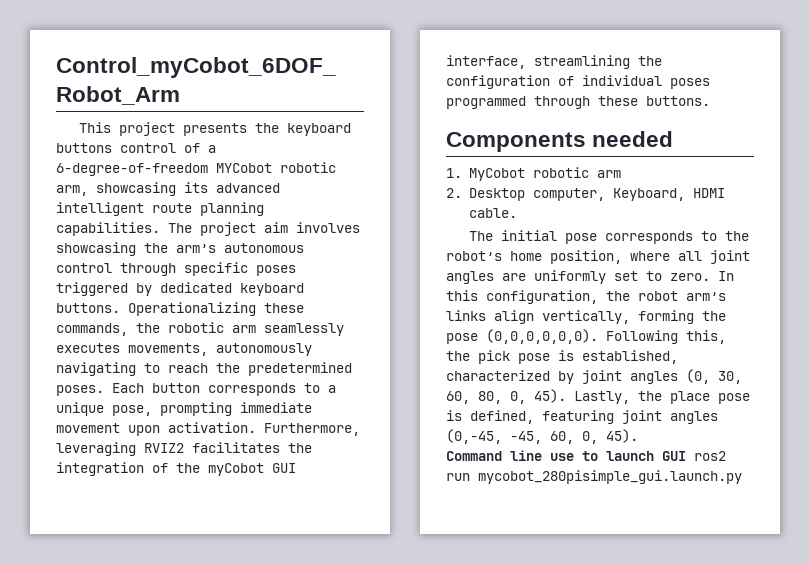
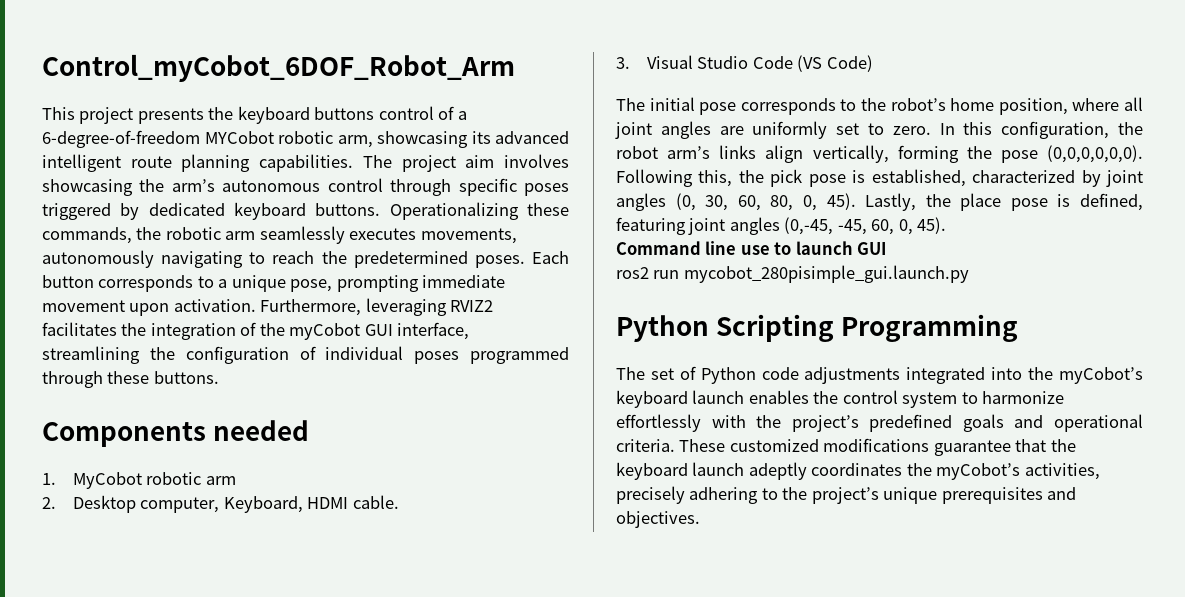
+ 3. Visual Studio Code (VS Code)
- Command line use to launch GUI ros2 run mycobot_280pisimple_gui.launch.py
+ Command line use to launch GUI
+ ros2 run mycobot_280pisimple_gui.launch.py
+ Python Scripting Programming
+ The set of Python code adjustments integrated into the myCobot’s keyboard launch enables the control system to harmonize effortlessly with the project’s predefined goals and operational criteria. These customized modifications guarantee that the keyboard launch adeptly coordinates the myCobot’s activities, precisely adhering to the project’s unique prerequisites and objectives.

